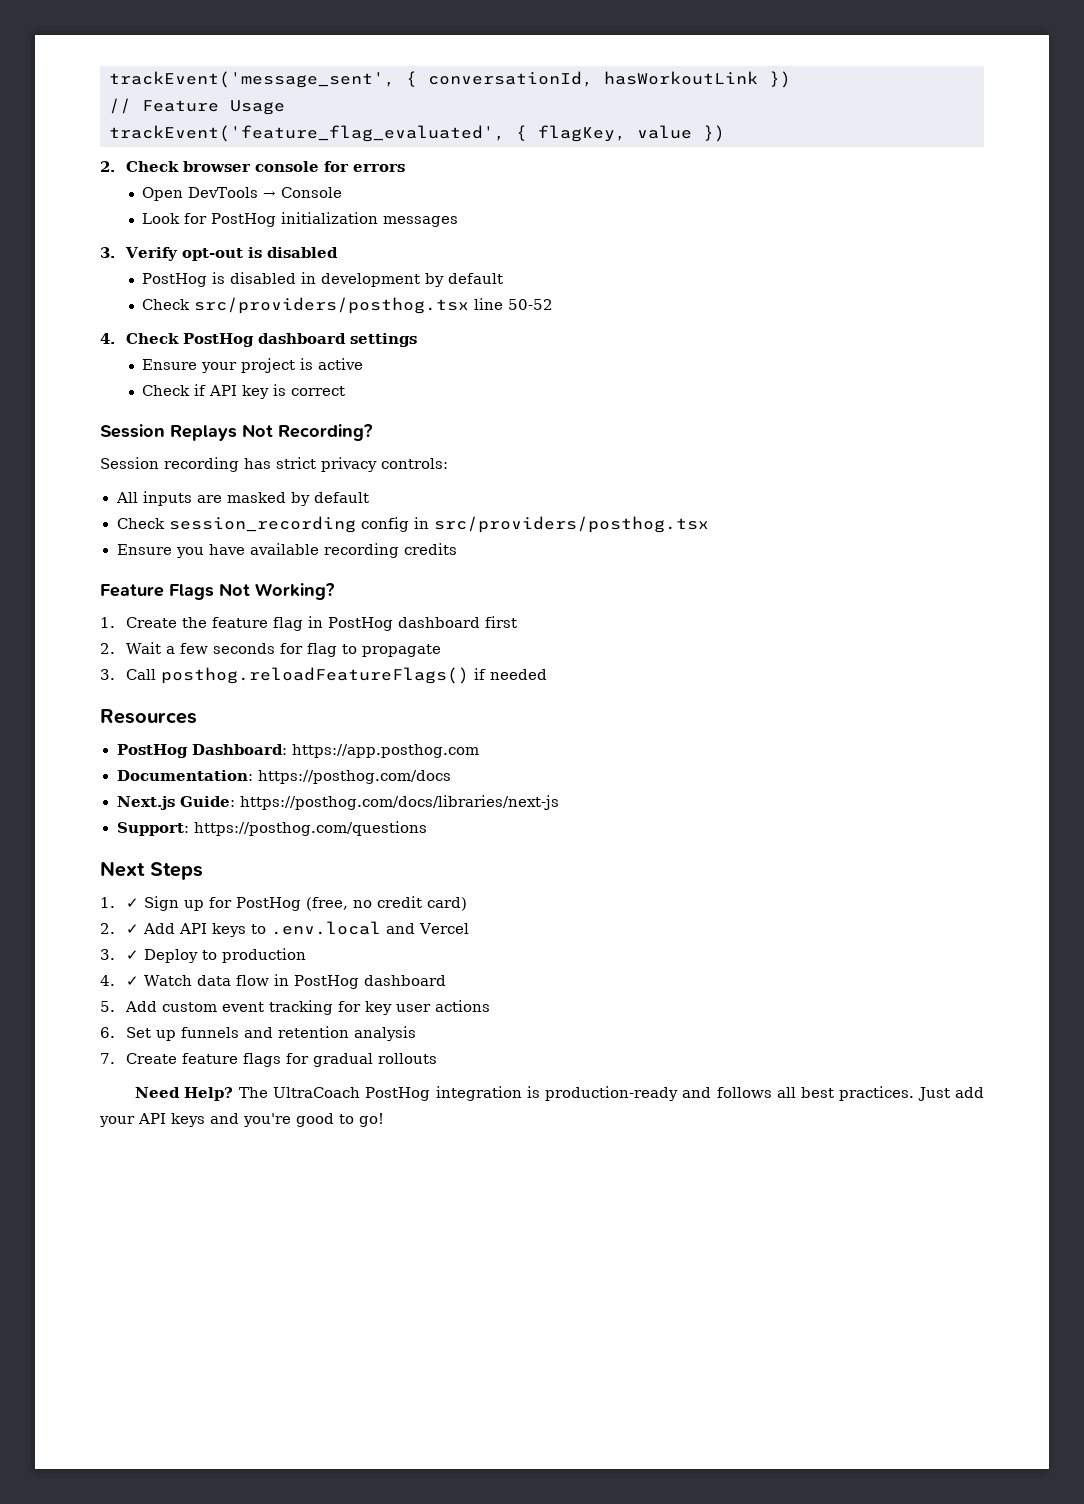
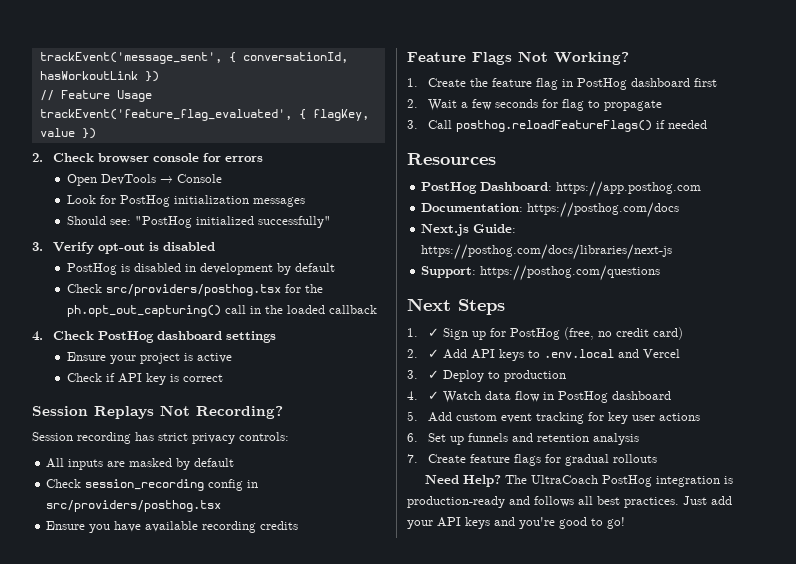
+ Should see: "PostHog initialized successfully"
- Check src/providers/posthog.tsx line 50-52
+ Check src/providers/posthog.tsx for the ph.opt_out_capturing() call in the loaded callback

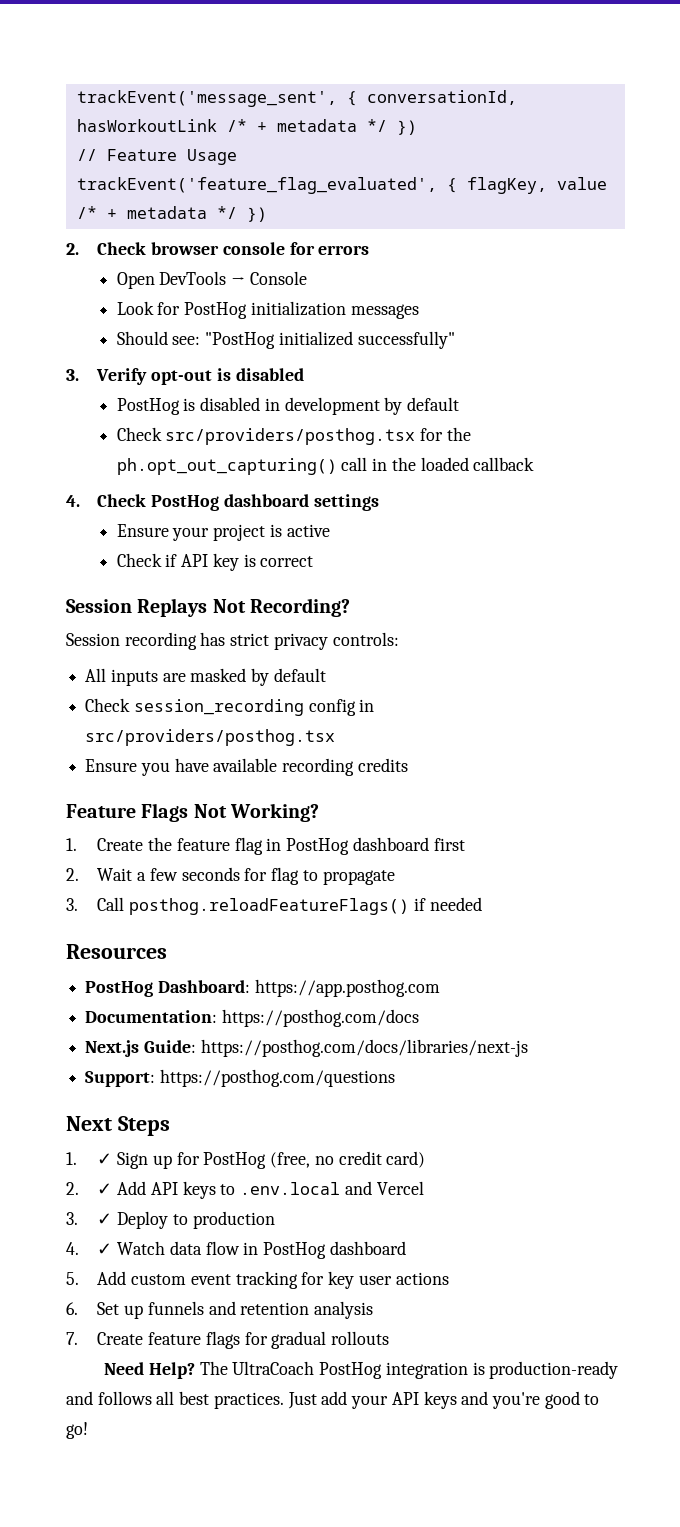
- trackEvent('message_sent', { conversationId, hasWorkoutLink })
+ trackEvent('message_sent', { conversationId, hasWorkoutLink /* + metadata */ })
- trackEvent('feature_flag_evaluated', { flagKey, value })
+ trackEvent('feature_flag_evaluated', { flagKey, value /* + metadata */ })

